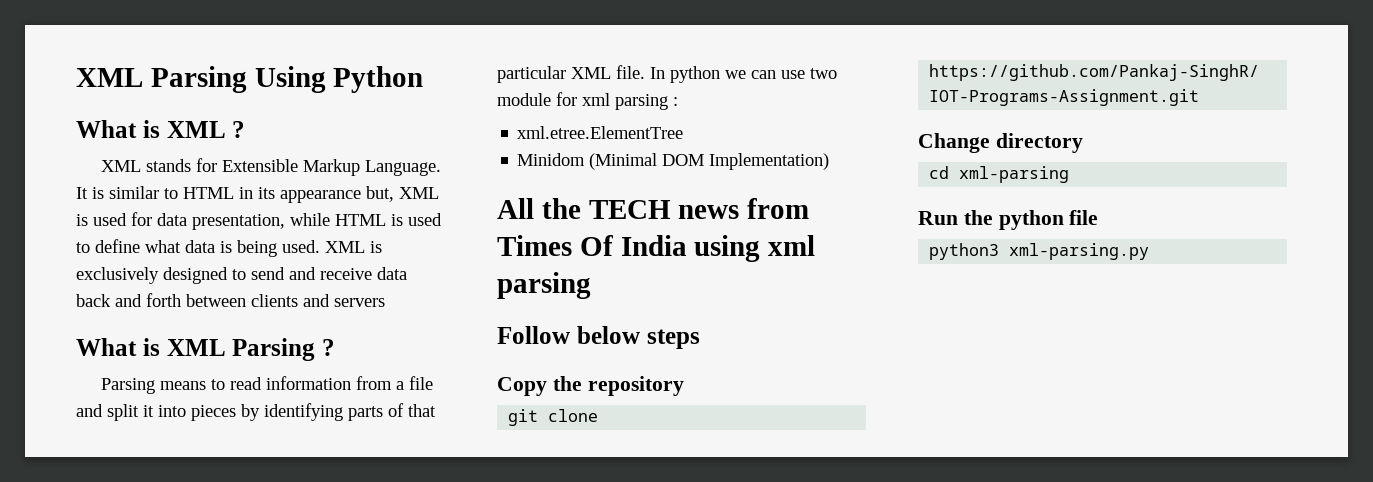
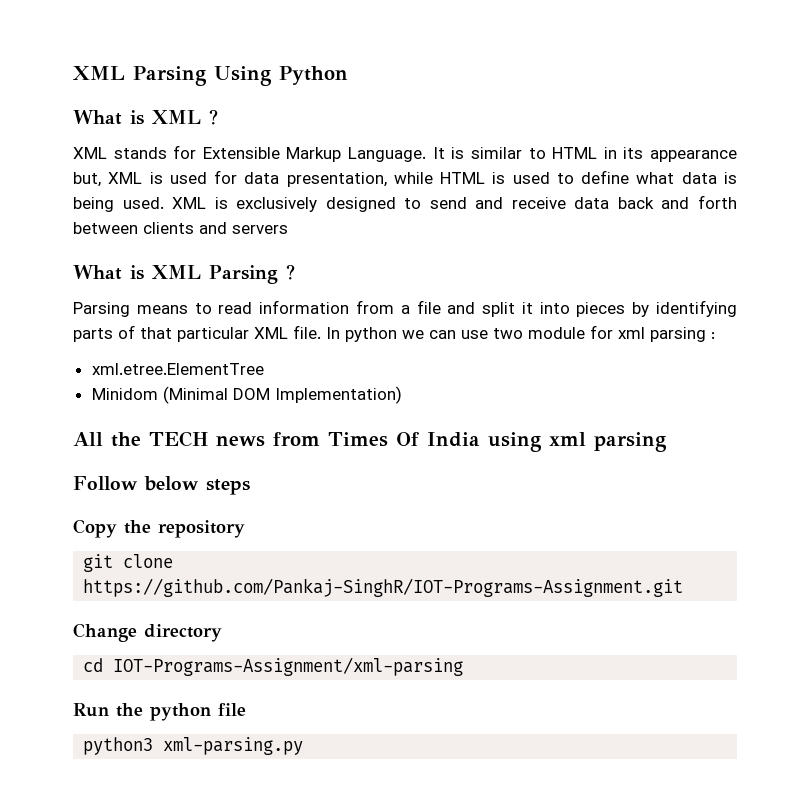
- cd xml-parsing
+ cd IOT-Programs-Assignment/xml-parsing

